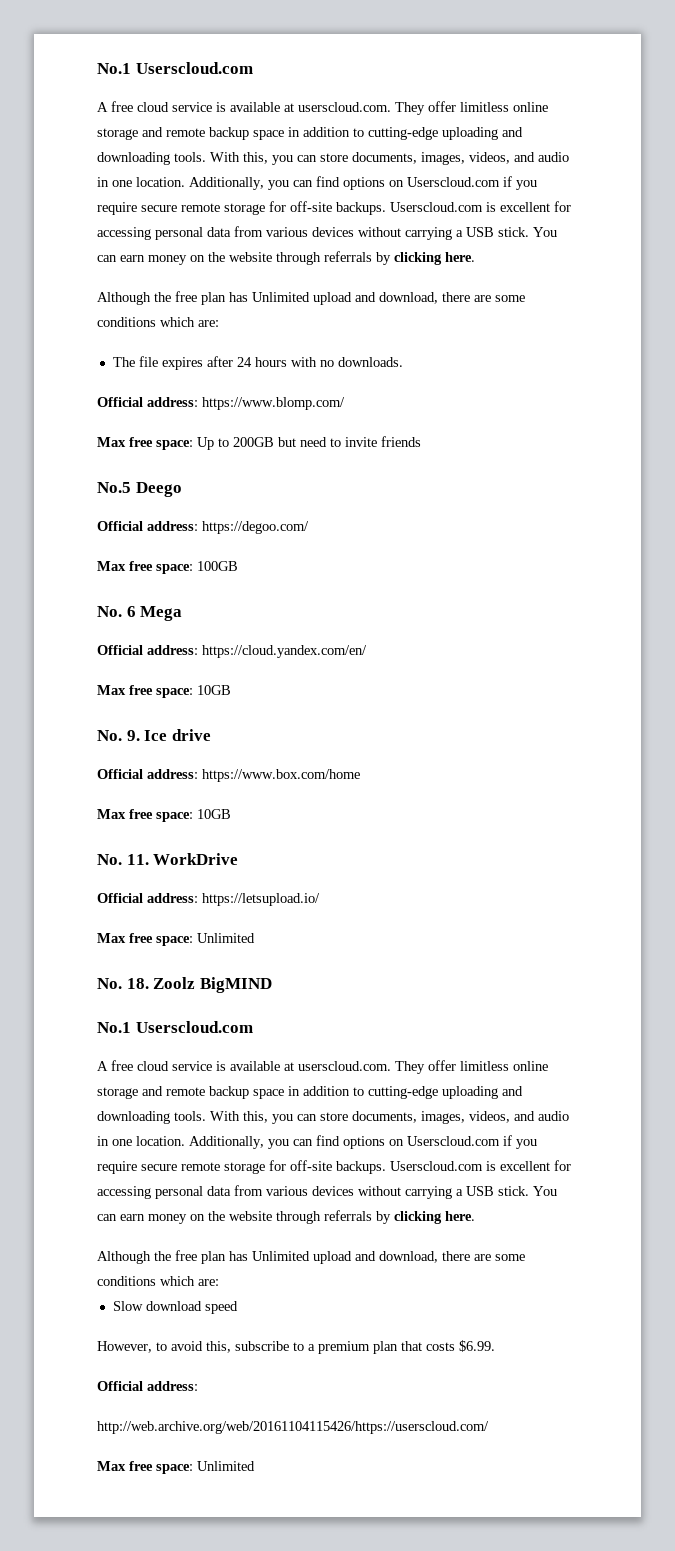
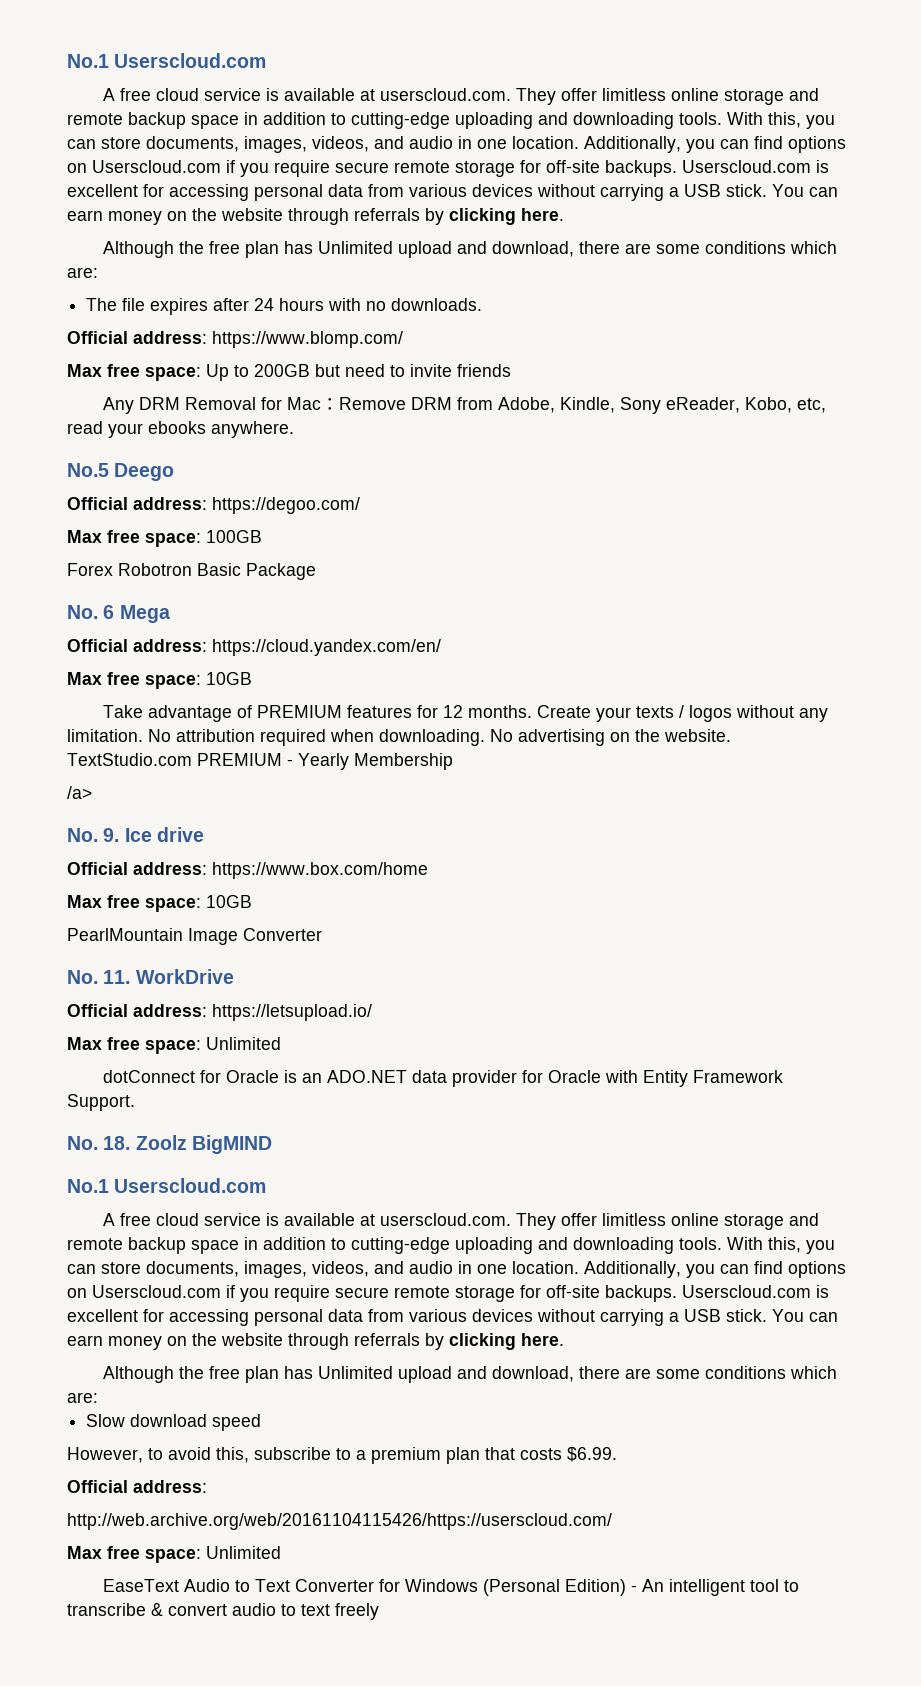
+ Any DRM Removal for Mac：Remove DRM from Adobe, Kindle, Sony eReader, Kobo, etc, read your ebooks anywhere.
+ Forex Robotron Basic Package
+ Take advantage of PREMIUM features for 12 months. Create your texts / logos without any limitation. No attribution required when downloading. No advertising on the website. TextStudio.com PREMIUM - Yearly Membership
+ /a>
+ PearlMountain Image Converter
+ dotConnect for Oracle is an ADO.NET data provider for Oracle with Entity Framework Support.
+ EaseText Audio to Text Converter for Windows (Personal Edition) - An intelligent tool to transcribe & convert audio to text freely

